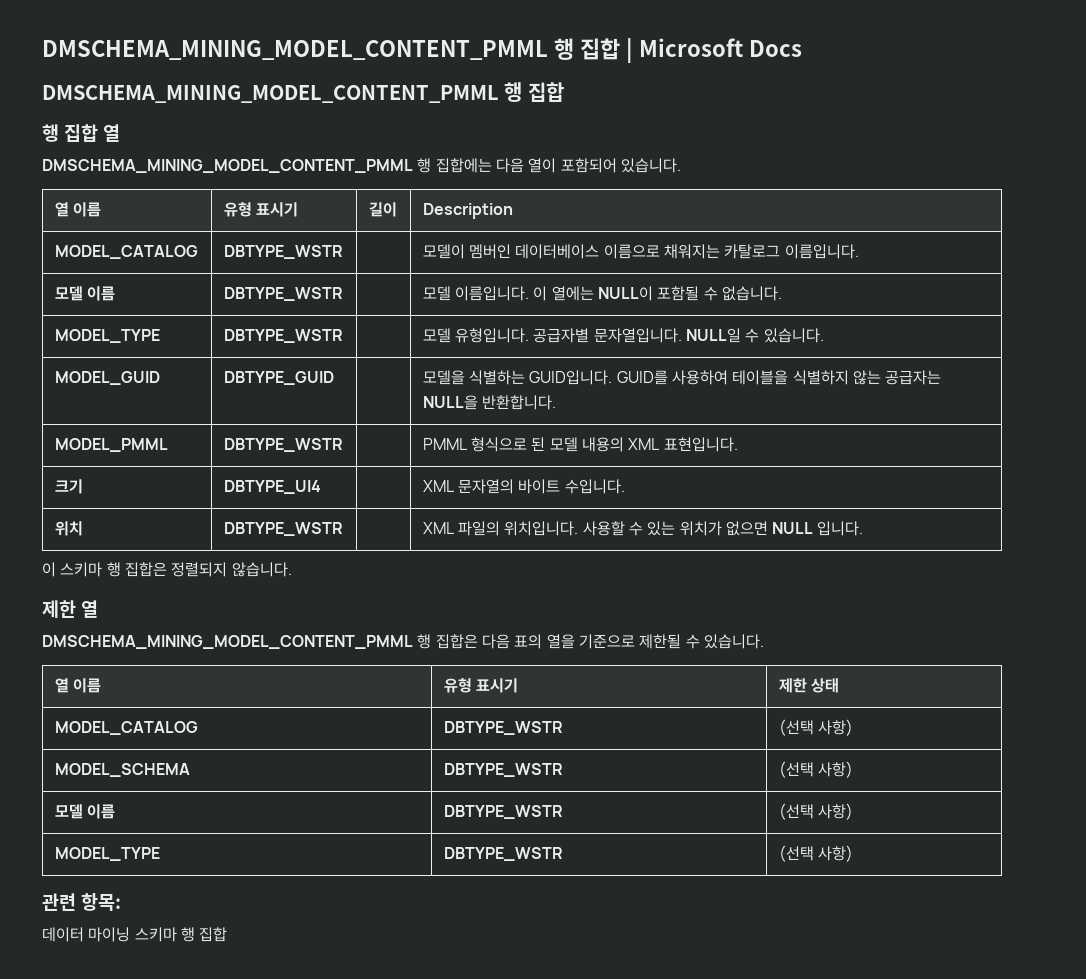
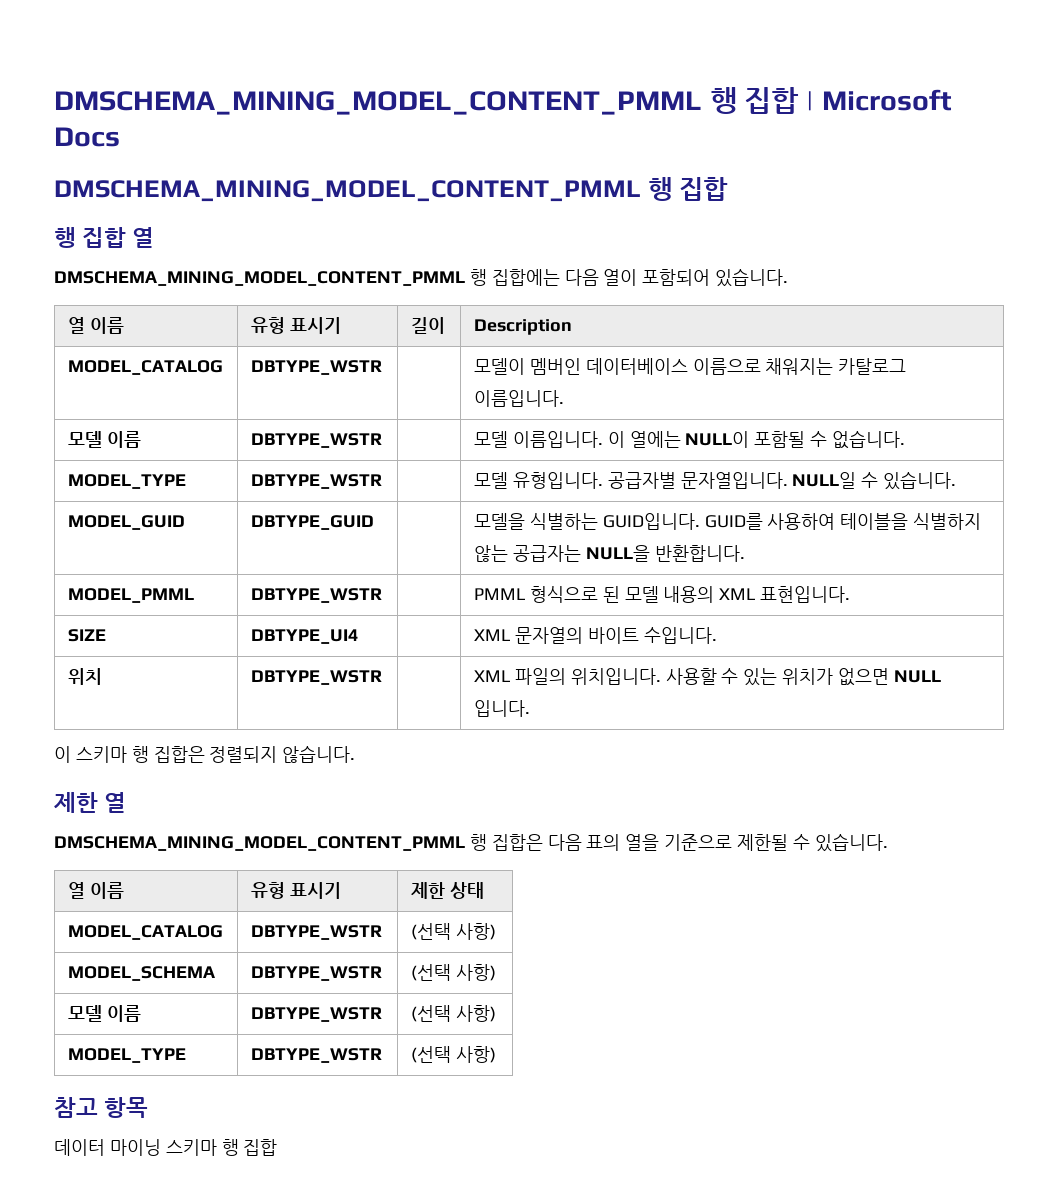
- 크기 | DBTYPE_UI4 | | XML 문자열의 바이트 수입니다.
+ SIZE | DBTYPE_UI4 | | XML 문자열의 바이트 수입니다.
- 관련 항목:
+ 참고 항목

